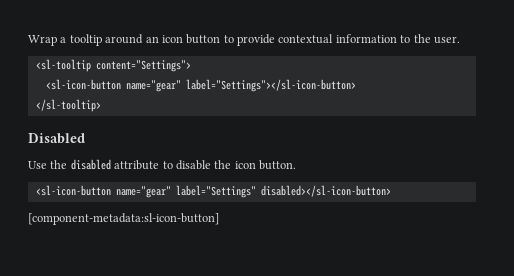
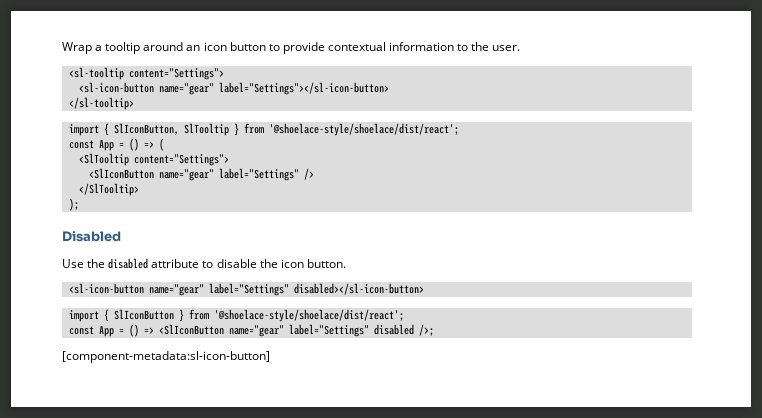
+ import { SlIconButton, SlTooltip } from '@shoelace-style/shoelace/dist/react';
+ const App = () => (
+ <SlTooltip content="Settings">
+ <SlIconButton name="gear" label="Settings" />
+ </SlTooltip>
+ );
+ import { SlIconButton } from '@shoelace-style/shoelace/dist/react';
+ const App = () => <SlIconButton name="gear" label="Settings" disabled />;

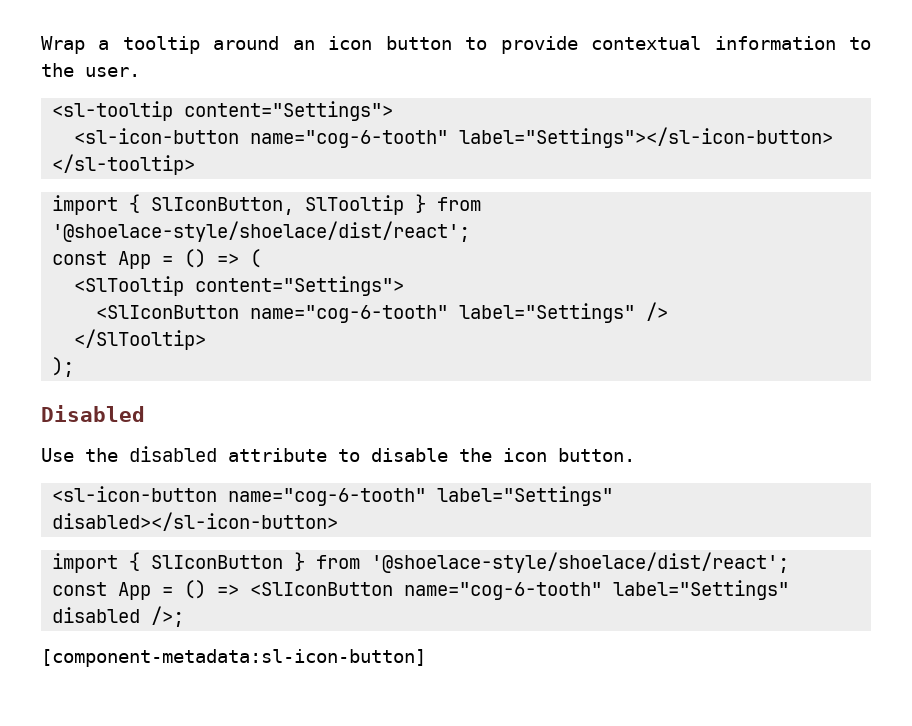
- <sl-icon-button name="gear" label="Settings"></sl-icon-button>
+ <sl-icon-button name="cog-6-tooth" label="Settings"></sl-icon-button>
- <SlIconButton name="gear" label="Settings" />
+ <SlIconButton name="cog-6-tooth" label="Settings" />
- <sl-icon-button name="gear" label="Settings" disabled></sl-icon-button>
+ <sl-icon-button name="cog-6-tooth" label="Settings" disabled></sl-icon-button>
- const App = () => <SlIconButton name="gear" label="Settings" disabled />;
+ const App = () => <SlIconButton name="cog-6-tooth" label="Settings" disabled />;

